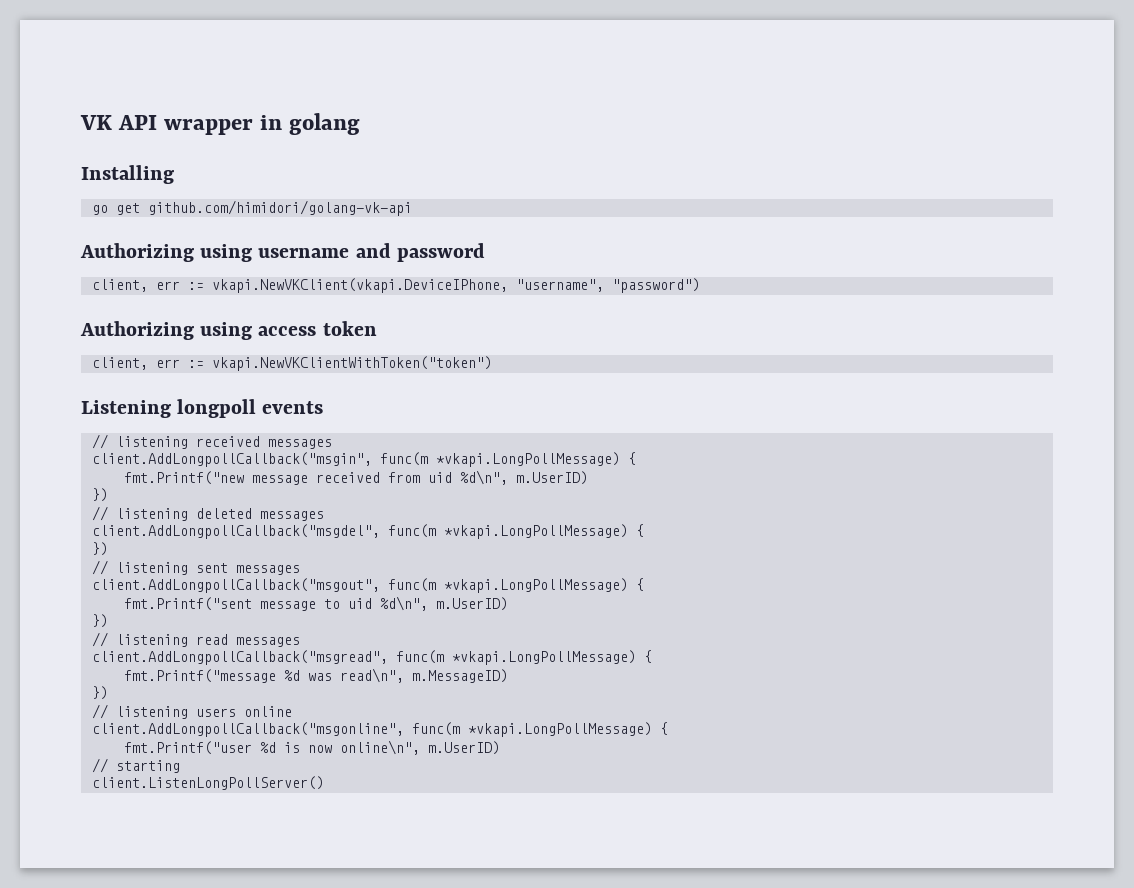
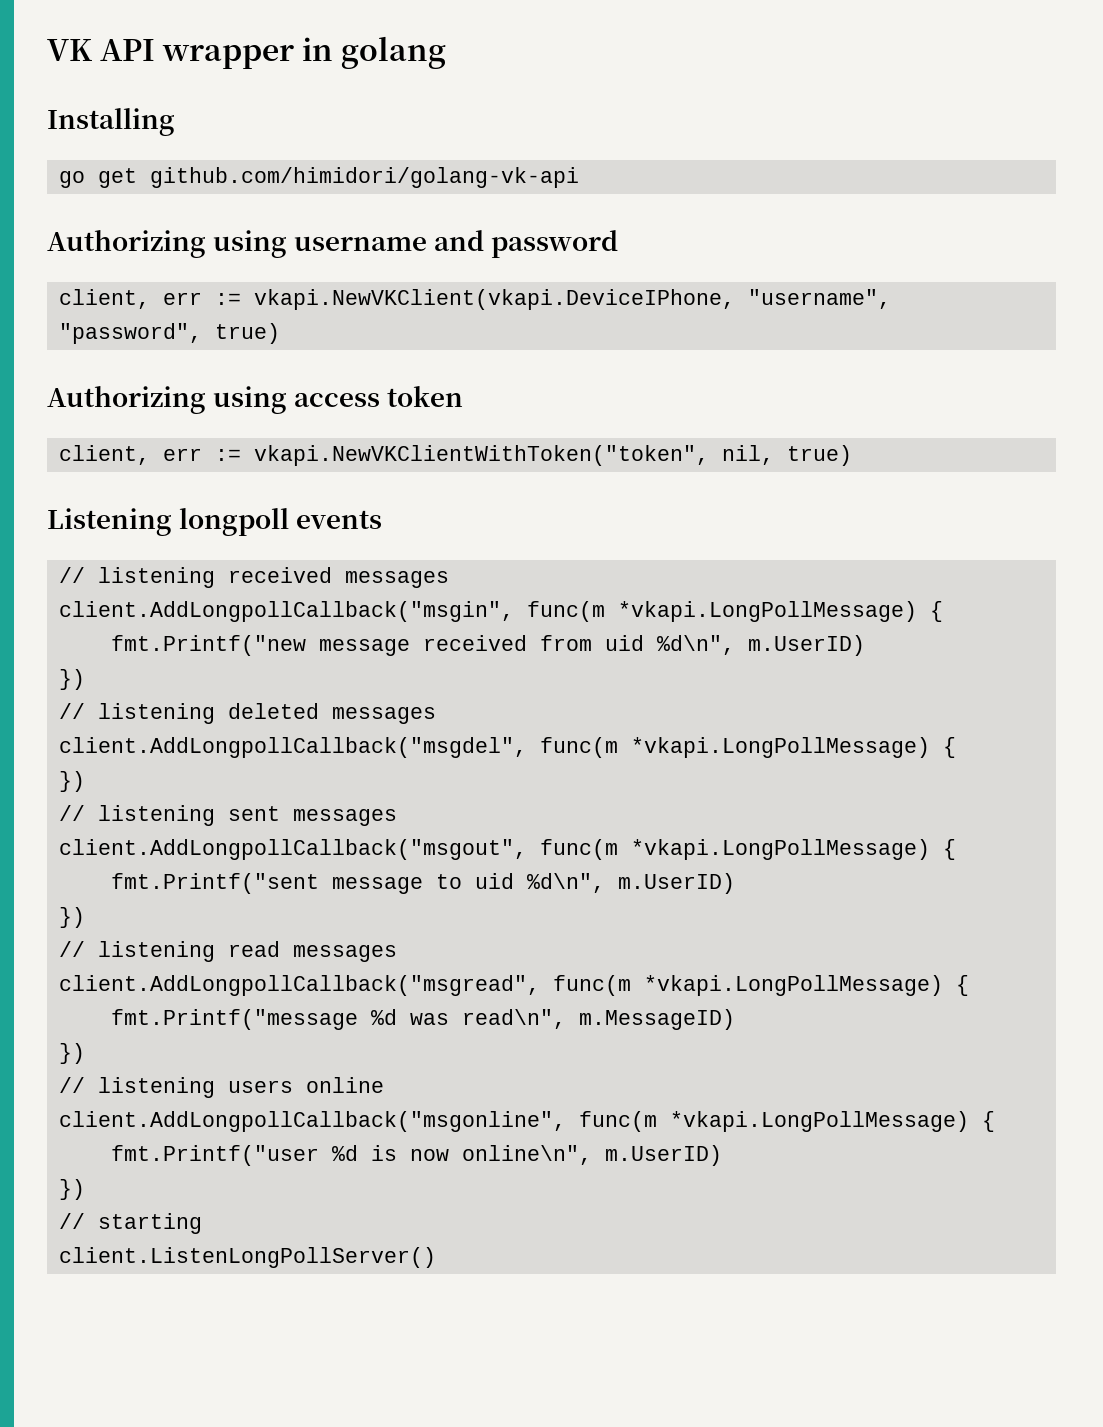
- client, err := vkapi.NewVKClient(vkapi.DeviceIPhone, "username", "password")
+ client, err := vkapi.NewVKClient(vkapi.DeviceIPhone, "username", "password", true)
- client, err := vkapi.NewVKClientWithToken("token")
+ client, err := vkapi.NewVKClientWithToken("token", nil, true)
  fmt.Printf("user %d is now online\n", m.UserID)
+ })

